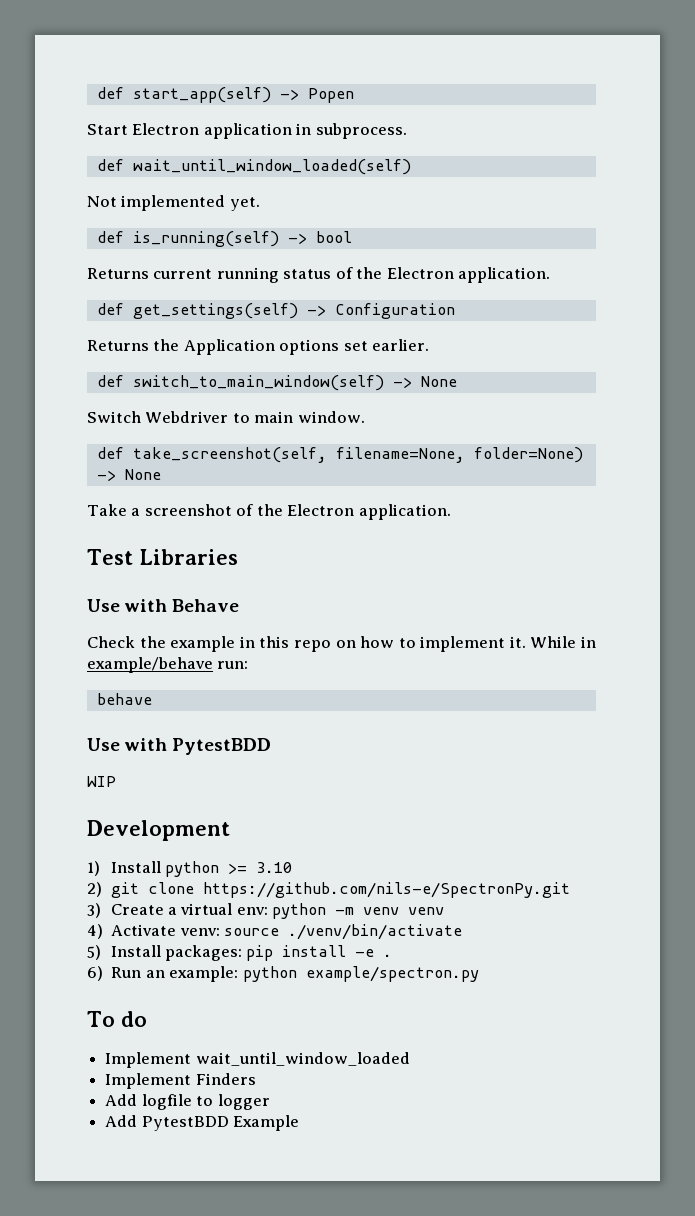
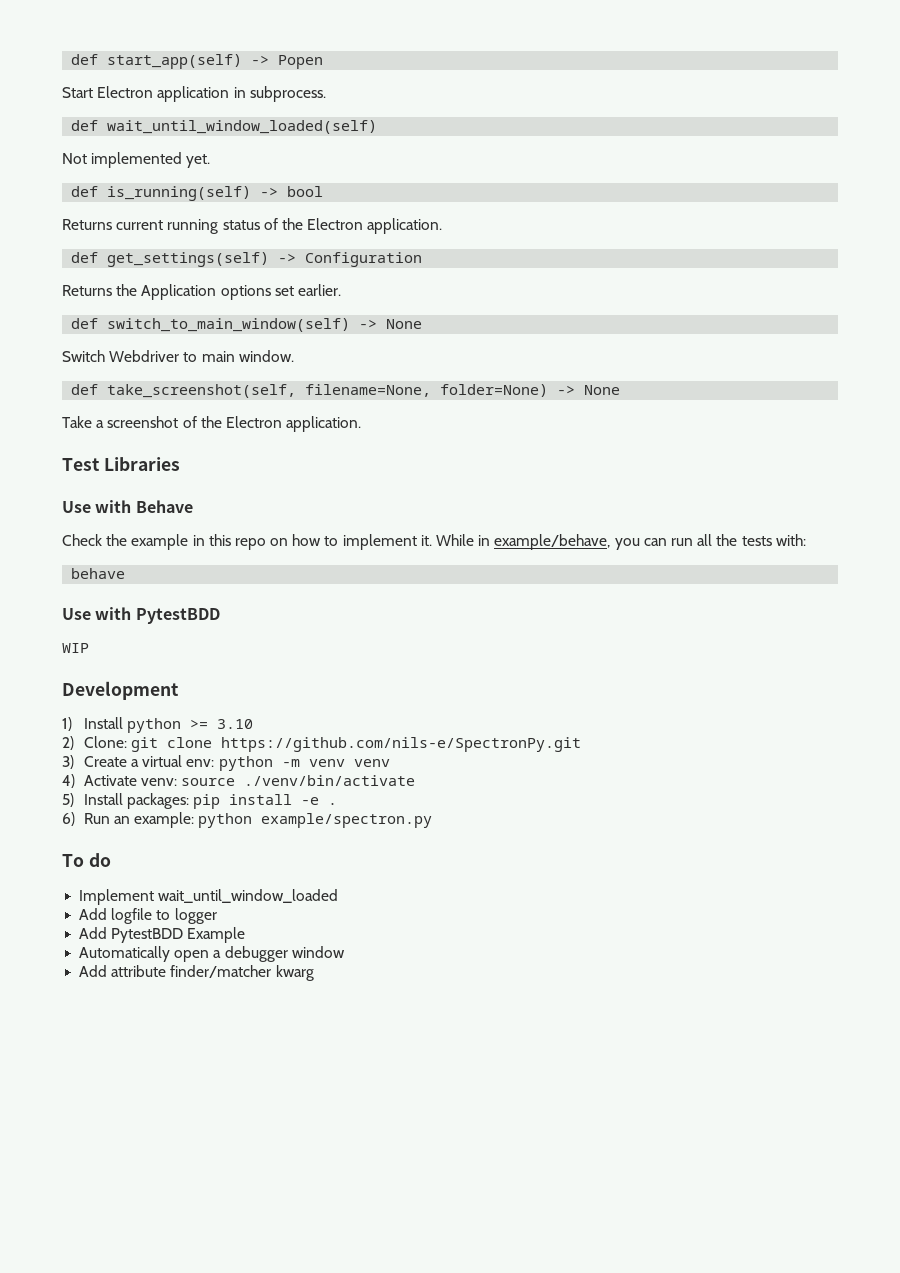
- While in example/behave run:
+ While in example/behave, you can run all the tests with:
- 2) git clone https://github.com/nils-e/SpectronPy.git
+ 2) Clone: git clone https://github.com/nils-e/SpectronPy.git
- Implement Finders
+ Automatically open a debugger window
+ Add attribute finder/matcher kwarg

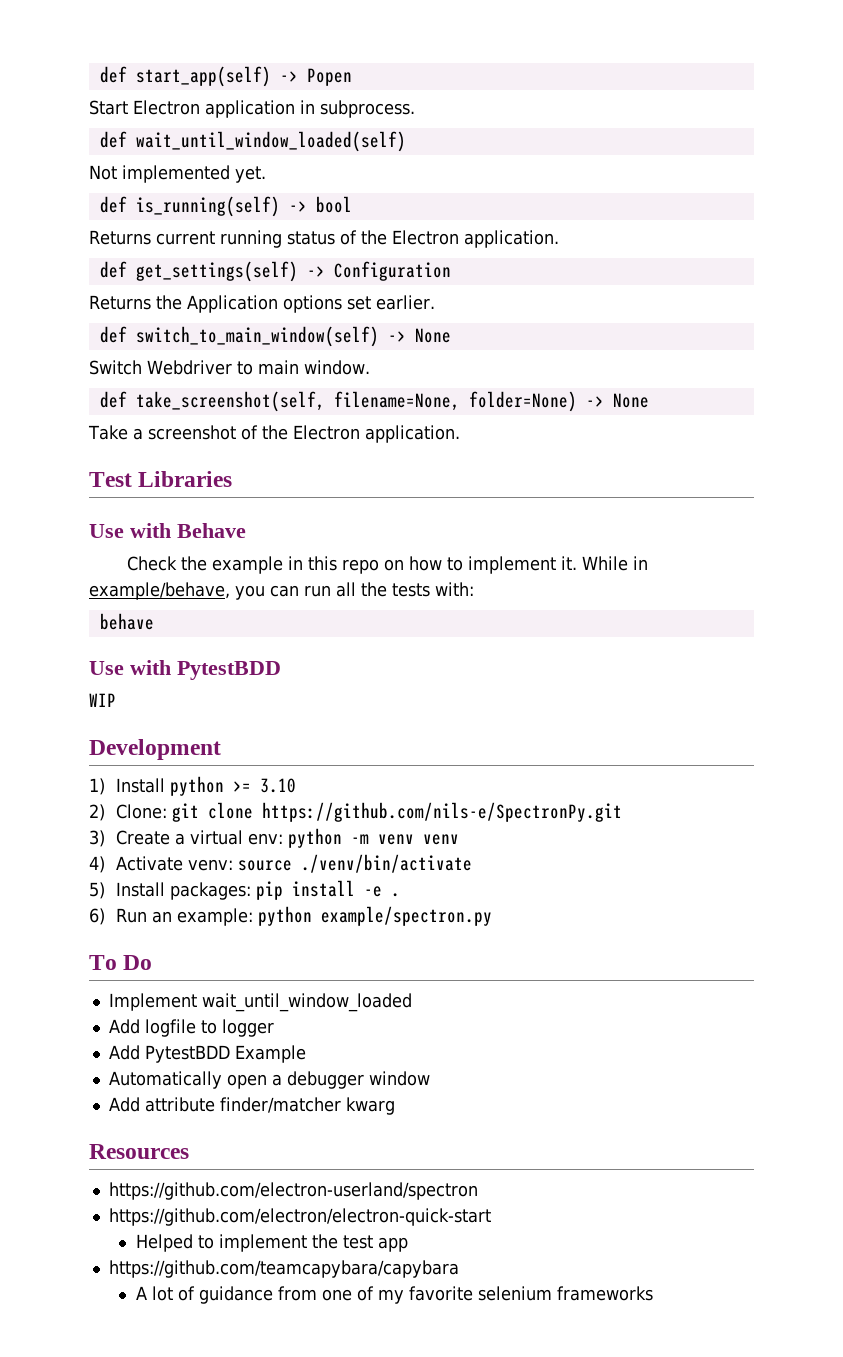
- To do
+ To Do
+ Resources
+ https://github.com/electron-userland/spectron
+ https://github.com/electron/electron-quick-start
+ Helped to implement the test app
+ https://github.com/teamcapybara/capybara
+ A lot of guidance from one of my favorite selenium frameworks

